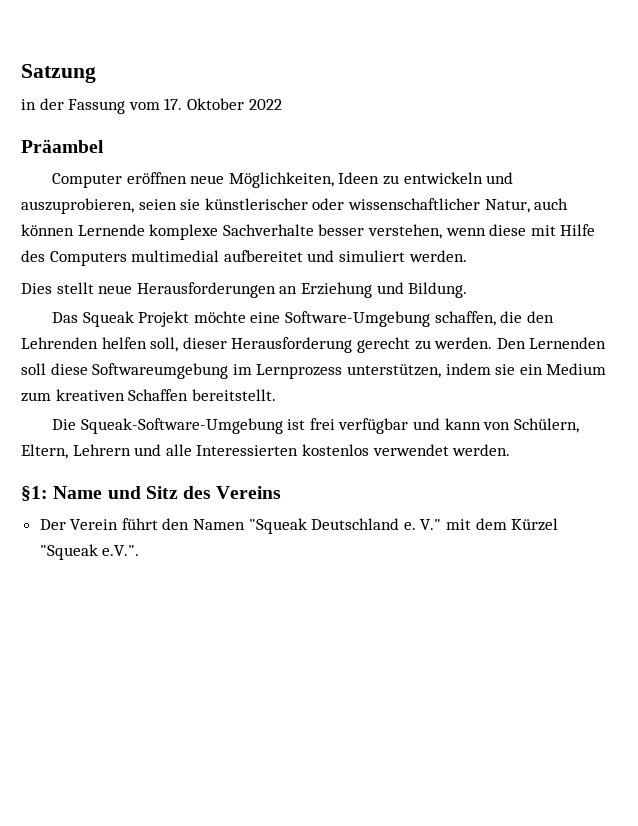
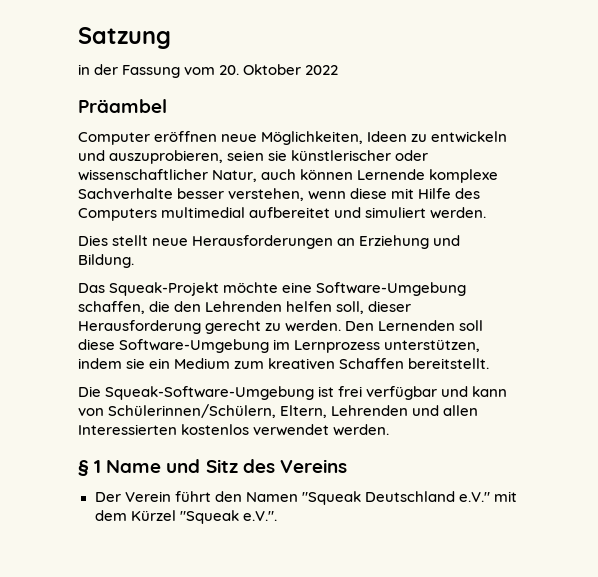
- in der Fassung vom 17. Oktober 2022
+ in der Fassung vom 20. Oktober 2022
- Das Squeak Projekt möchte eine Software-Umgebung schaffen, die den Lehrenden helfen soll, dieser Herausforderung gerecht zu werden.
+ Das Squeak-Projekt möchte eine Software-Umgebung schaffen, die den Lehrenden helfen soll, dieser Herausforderung gerecht zu werden.
- Den Lernenden soll diese Softwareumgebung im Lernprozess unterstützen, indem sie ein Medium zum kreativen Schaffen bereitstellt.
+ Den Lernenden soll diese Software-Umgebung im Lernprozess unterstützen, indem sie ein Medium zum kreativen Schaffen bereitstellt.
- Die Squeak-Software-Umgebung ist frei verfügbar und kann von Schülern, Eltern, Lehrern und alle Interessierten kostenlos verwendet werden.
+ Die Squeak-Software-Umgebung ist frei verfügbar und kann von Schülerinnen/Schülern, Eltern, Lehrenden und allen Interessierten kostenlos verwendet werden.
- §1: Name und Sitz des Vereins
+ § 1 Name und Sitz des Vereins
- Der Verein führt den Namen "Squeak Deutschland e. V." mit dem Kürzel "Squeak e.V.".
+ Der Verein führt den Namen "Squeak Deutschland e.V." mit dem Kürzel "Squeak e.V.".

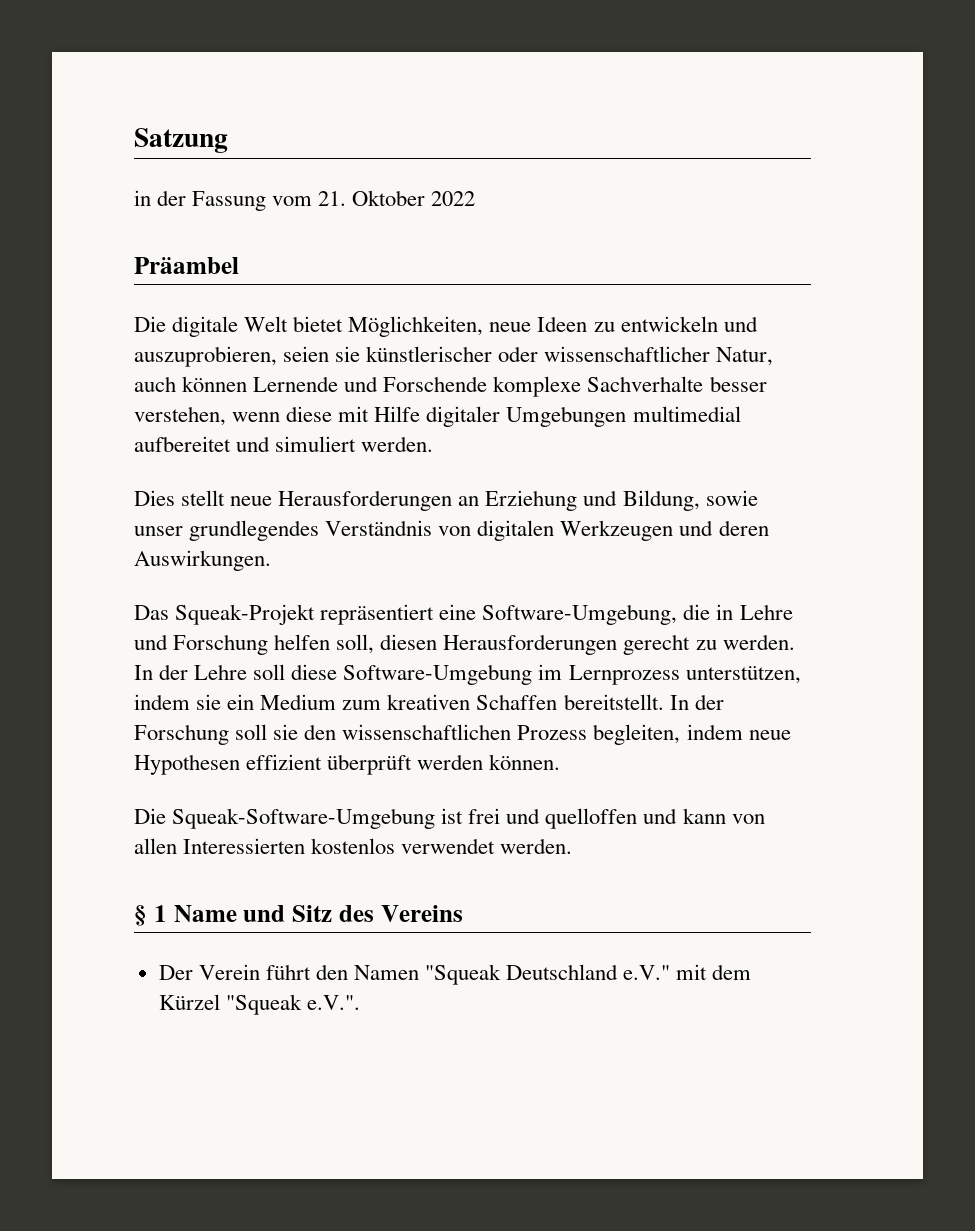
- in der Fassung vom 20. Oktober 2022
+ in der Fassung vom 21. Oktober 2022
- Computer eröffnen neue Möglichkeiten, Ideen zu entwickeln und auszuprobieren, seien sie künstlerischer oder wissenschaftlicher Natur, auch können Lernende komplexe Sachverhalte besser verstehen, wenn diese mit Hilfe des Computers multimedial aufbereitet und simuliert werden.
+ Die digitale Welt bietet Möglichkeiten, neue Ideen zu entwickeln und auszuprobieren, seien sie künstlerischer oder wissenschaftlicher Natur, auch können Lernende und Forschende komplexe Sachverhalte besser verstehen, wenn diese mit Hilfe digitaler Umgebungen multimedial aufbereitet und simuliert werden.
- Dies stellt neue Herausforderungen an Erziehung und Bildung.
- Das Squeak-Projekt möchte eine Software-Umgebung schaffen, die den Lehrenden helfen soll, dieser Herausforderung gerecht zu werden. Den Lernenden soll diese Software-Umgebung im Lernprozess unterstützen, indem sie ein Medium zum kreativen Schaffen bereitstellt.
+ Dies stellt neue Herausforderungen an Erziehung und Bildung, sowie unser grundlegendes Verständnis von digitalen Werkzeugen und deren Auswirkungen.
+ Das Squeak-Projekt repräsentiert eine Software-Umgebung, die in Lehre und Forschung helfen soll, diesen Herausforderungen gerecht zu werden. In der Lehre soll diese Software-Umgebung im Lernprozess unterstützen, indem sie ein Medium zum kreativen Schaffen bereitstellt. In der Forschung soll sie den wissenschaftlichen Prozess begleiten, indem neue Hypothesen effizient überprüft werden können.
- Die Squeak-Software-Umgebung ist frei verfügbar und kann von Schülerinnen/Schülern, Eltern, Lehrenden und allen Interessierten kostenlos verwendet werden.
+ Die Squeak-Software-Umgebung ist frei und quelloffen und kann von allen Interessierten kostenlos verwendet werden.

